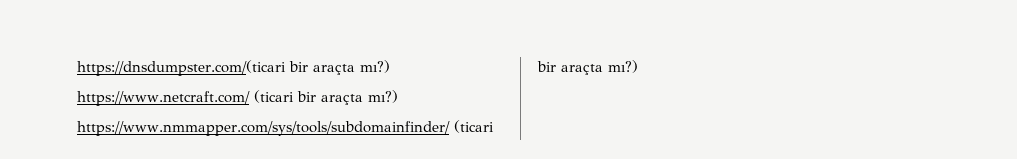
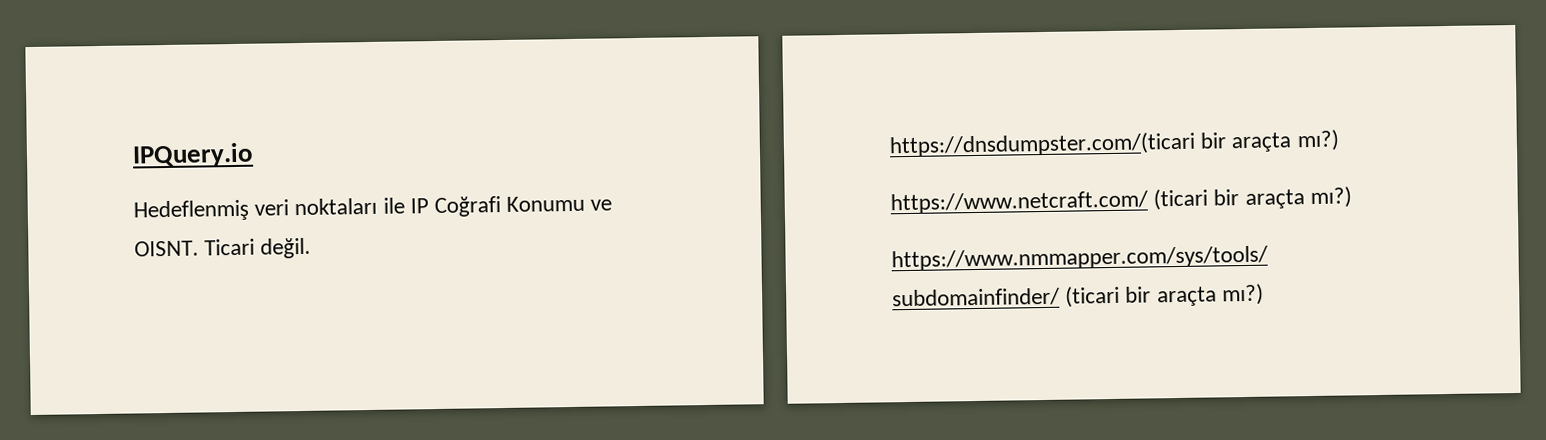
+ IPQuery.io
+ Hedeflenmiş veri noktaları ile IP Coğrafi Konumu ve OISNT. Ticari değil.

